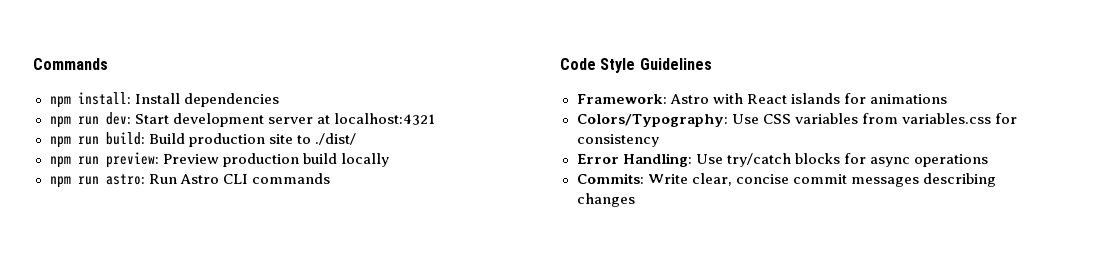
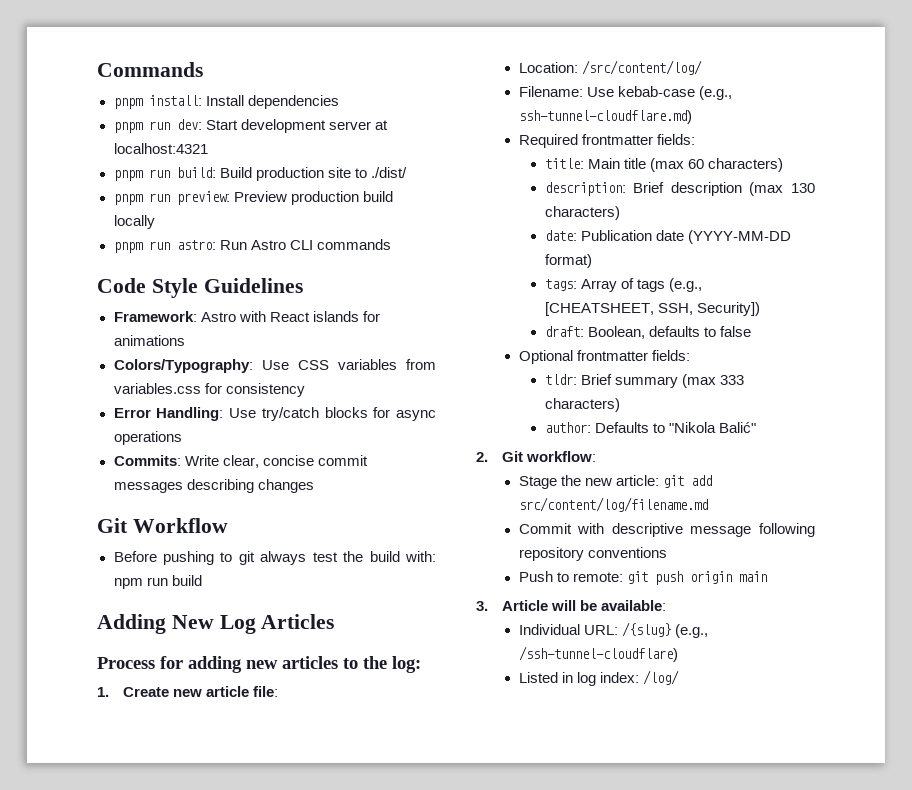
- npm install: Install dependencies
+ pnpm install: Install dependencies
- npm run dev: Start development server at localhost:4321
+ pnpm run dev: Start development server at localhost:4321
- npm run build: Build production site to ./dist/
+ pnpm run build: Build production site to ./dist/
- npm run preview: Preview production build locally
+ pnpm run preview: Preview production build locally
- npm run astro: Run Astro CLI commands
+ pnpm run astro: Run Astro CLI commands
+ Git Workflow
+ Before pushing to git always test the build with: npm run build
+ Adding New Log Articles
+ Process for adding new articles to the log:
+ 1. Create new article file:
+ Location: /src/content/log/
+ Filename: Use kebab-case (e.g., ssh-tunnel-cloudflare.md)
+ Required frontmatter fields:
+ title: Main title (max 60 characters)
+ description: Brief description (max 130 characters)
+ date: Publication date (YYYY-MM-DD format)
+ tags: Array of tags (e.g., [CHEATSHEET, SSH, Security])
+ draft: Boolean, defaults to false
+ Optional frontmatter fields:
+ tldr: Brief summary (max 333 characters)
+ author: Defaults to "Nikola Balić"
+ 2. Git workflow:
+ Stage the new article: git add src/content/log/filename.md
+ Commit with descriptive message following repository conventions
+ Push to remote: git push origin main
+ 3. Article will be available:
+ Individual URL: /{slug} (e.g., /ssh-tunnel-cloudflare)
+ Listed in log index: /log/

